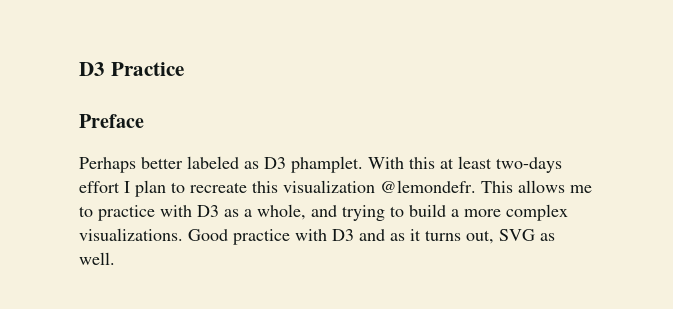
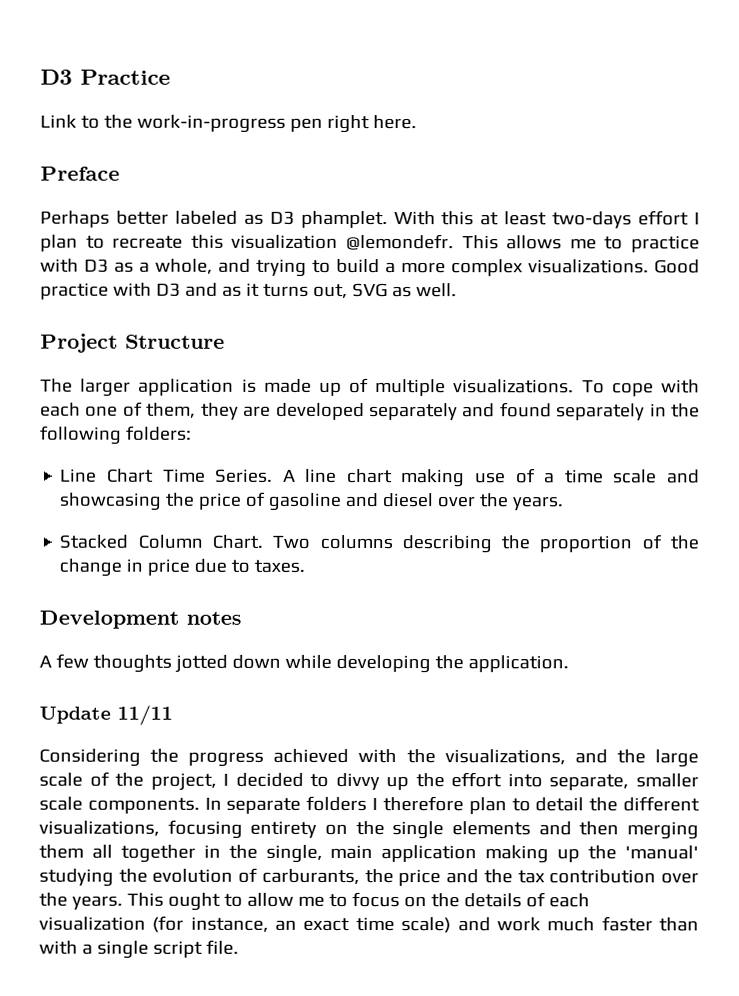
+ Link to the work-in-progress pen right here.
+ Project Structure
+ The larger application is made up of multiple visualizations. To cope with each one of them, they are developed separately and found separately in the following folders:
+ Line Chart Time Series. A line chart making use of a time scale and showcasing the price of gasoline and diesel over the years.
+ Stacked Column Chart. Two columns describing the proportion of the change in price due to taxes.
+ Development notes
+ A few thoughts jotted down while developing the application.
+ Update 11/11
+ Considering the progress achieved with the visualizations, and the large scale of the project, I decided to divvy up the effort into separate, smaller scale components. In separate folders I therefore plan to detail the different visualizations, focusing entirety on the single elements and then merging them all together in the single, main application making up the 'manual' studying the evolution of carburants, the price and the tax contribution over the years. This ought to allow me to focus on the details of each visualization (for instance, an exact time scale) and work much faster than with a single script file.

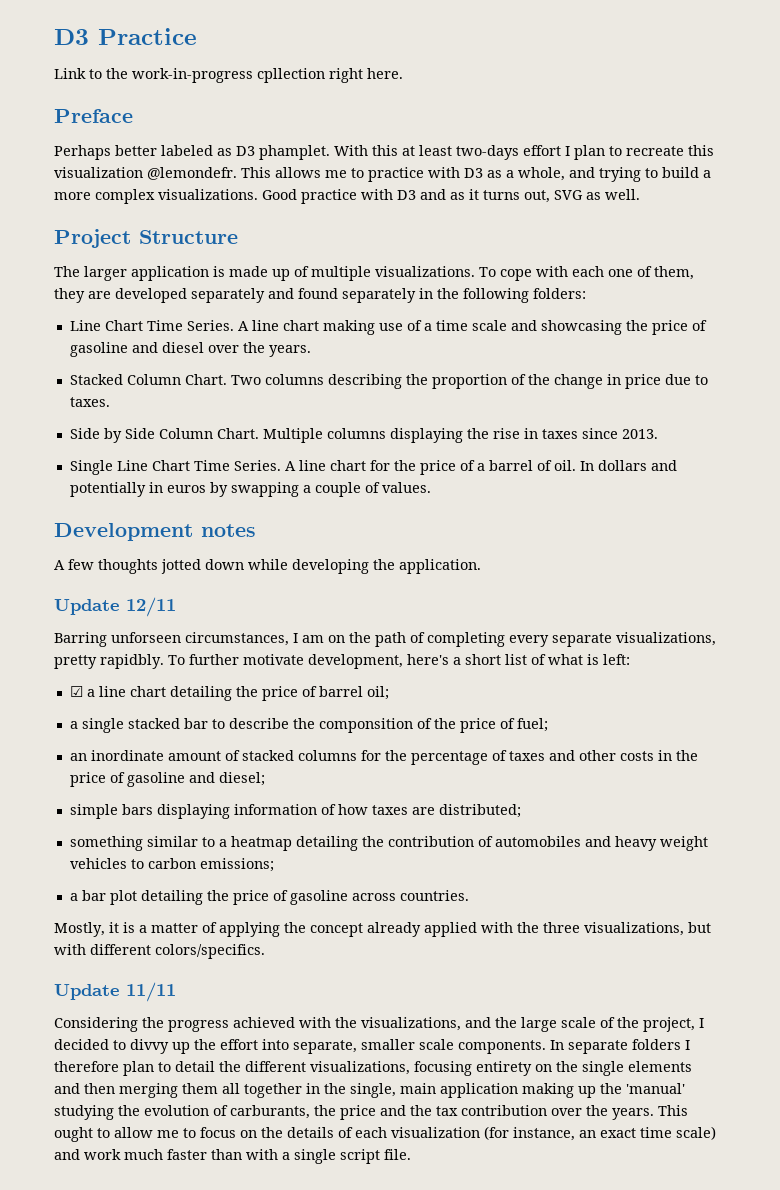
- Link to the work-in-progress pen right here.
+ Link to the work-in-progress cpllection right here.
+ Side by Side Column Chart. Multiple columns displaying the rise in taxes since 2013.
+ Single Line Chart Time Series. A line chart for the price of a barrel of oil. In dollars and potentially in euros by swapping a couple of values.
+ Update 12/11
+ Barring unforseen circumstances, I am on the path of completing every separate visualizations, pretty rapidbly. To further motivate development, here's a short list of what is left:
+ ☑ a line chart detailing the price of barrel oil;
+ a single stacked bar to describe the componsition of the price of fuel;
+ an inordinate amount of stacked columns for the percentage of taxes and other costs in the price of gasoline and diesel;
+ simple bars displaying information of how taxes are distributed;
+ something similar to a heatmap detailing the contribution of automobiles and heavy weight vehicles to carbon emissions;
+ a bar plot detailing the price of gasoline across countries.
+ Mostly, it is a matter of applying the concept already applied with the three visualizations, but with different colors/specifics.

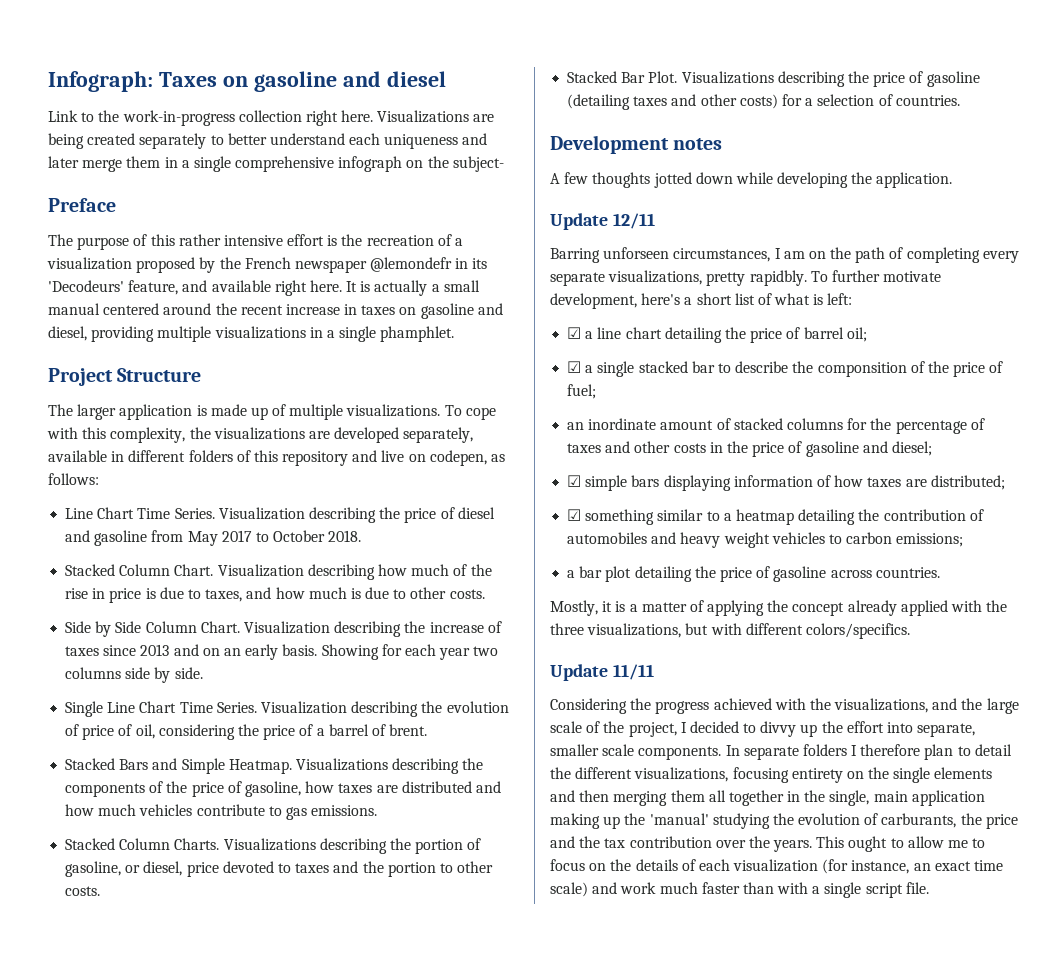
- D3 Practice
+ Infograph: Taxes on gasoline and diesel
- Link to the work-in-progress cpllection right here.
+ Link to the work-in-progress collection right here. Visualizations are being created separately to better understand each uniqueness and later merge them in a single comprehensive infograph on the subject-
  Preface
- Perhaps better labeled as D3 phamplet. With this at least two-days effort I plan to recreate this visualization @lemondefr. This allows me to practice with D3 as a whole, and trying to build a more complex visualizations. Good practice with D3 and as it turns out, SVG as well.
+ The purpose of this rather intensive effort is the recreation of a visualization proposed by the French newspaper @lemondefr in its 'Decodeurs' feature, and available right here. It is actually a small manual centered around the recent increase in taxes on gasoline and diesel, providing multiple visualizations in a single phamphlet.
- To cope with each one of them, they are developed separately and found separately in the following folders:
- Line Chart Time Series. A line chart making use of a time scale and showcasing the price of gasoline and diesel over the years.
- Stacked Column Chart. Two columns describing the proportion of the change in price due to taxes.
+ To cope with this complexity, the visualizations are developed separately, available in different folders of this repository and live on codepen, as follows:
+ Line Chart Time Series. Visualization describing the price of diesel and gasoline from May 2017 to October 2018.
+ Stacked Column Chart. Visualization describing how much of the rise in price is due to taxes, and how much is due to other costs.
- Multiple columns displaying the rise in taxes since 2013.
+ Visualization describing the increase of taxes since 2013 and on an early basis. Showing for each year two columns side by side.
- A line chart for the price of a barrel of oil. In dollars and potentially in euros by swapping a couple of values.
+ Visualization describing the evolution of price of oil, considering the price of a barrel of brent.
+ Stacked Bars and Simple Heatmap. Visualizations describing the components of the price of gasoline, how taxes are distributed and how much vehicles contribute to gas emissions.
+ Stacked Column Charts. Visualizations describing the portion of gasoline, or diesel, price devoted to taxes and the portion to other costs.
+ Stacked Bar Plot. Visualizations describing the price of gasoline (detailing taxes and other costs) for a selection of countries.
- a single stacked bar to describe the componsition of the price of fuel;
+ ☑ a single stacked bar to describe the componsition of the price of fuel;
- simple bars displaying information of how taxes are distributed;
+ ☑ simple bars displaying information of how taxes are distributed;
- something similar to a heatmap detailing the contribution of automobiles and heavy weight vehicles to carbon emissions;
+ ☑ something similar to a heatmap detailing the contribution of automobiles and heavy weight vehicles to carbon emissions;

